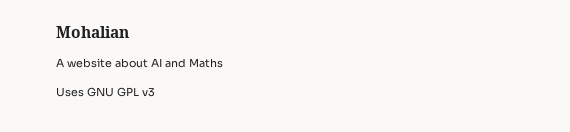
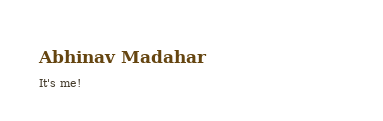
- Mohalian
- A website about AI and Maths
- Uses GNU GPL v3
+ Abhinav Madahar
+ It's me!

